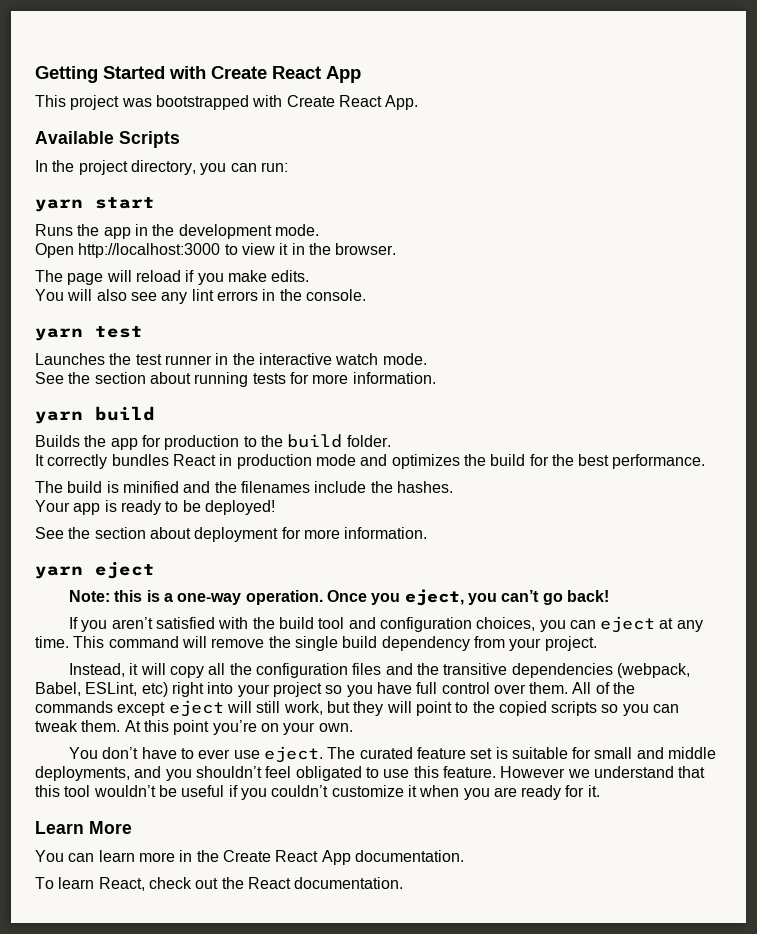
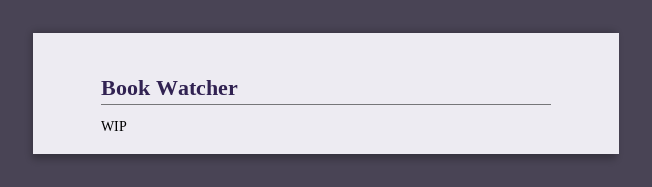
- Getting Started with Create React App
- This project was bootstrapped with Create React App.
- Available Scripts
- In the project directory, you can run:
- yarn start
- Runs the app in the development mode.
- Open http://localhost:3000 to view it in the browser.
- The page will reload if you make edits.
- You will also see any lint errors in the console.
- yarn test
- Launches the test runner in the interactive watch mode.
- See the section about running tests for more information.
- yarn build
- Builds the app for production to the build folder.
- It correctly bundles React in production mode and optimizes the build for the best performance.
- The build is minified and the filenames include the hashes.
- Your app is ready to be deployed!
- See the section about deployment for more information.
- yarn eject
- Note: this is a one-way operation. Once you eject, you can’t go back!
- If you aren’t satisfied with the build tool and configuration choices, you can eject at any time. This command will remove the single build dependency from your project.
- Instead, it will copy all the configuration files and the transitive dependencies (webpack, Babel, ESLint, etc) right into your project so you have full control over them. All of the commands except eject will still work, but they will point to the copied scripts so you can tweak them. At this point you’re on your own.
- You don’t have to ever use eject. The curated feature set is suitable for small and middle deployments, and you shouldn’t feel obligated to use this feature. However we understand that this tool wouldn’t be useful if you couldn’t customize it when you are ready for it.
- Learn More
- You can learn more in the Create React App documentation.
- To learn React, check out the React documentation.
+ Book Watcher
+ WIP

